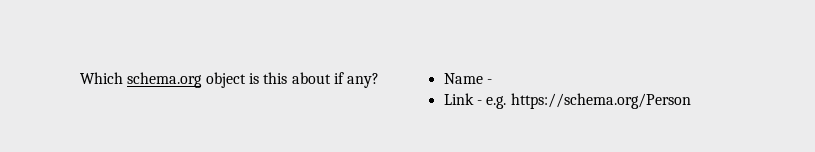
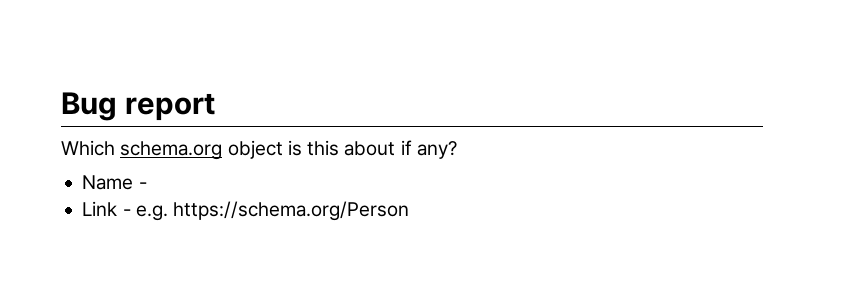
+ Bug report

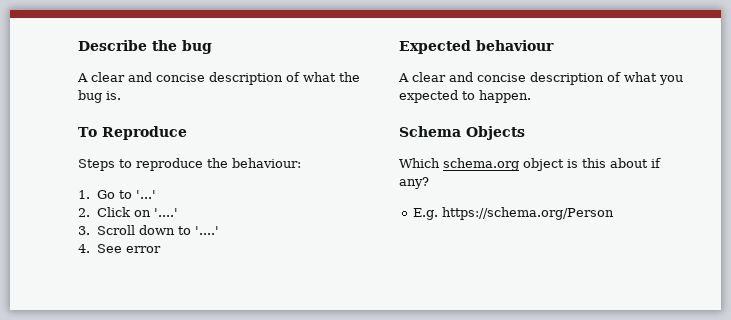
- Bug report
+ Describe the bug
+ A clear and concise description of what the bug is.
+ To Reproduce
+ Steps to reproduce the behaviour:
+ 1. Go to '...'
+ 2. Click on '....'
+ 3. Scroll down to '....'
+ 4. See error
+ Expected behaviour
+ A clear and concise description of what you expected to happen.
+ Schema Objects
- Name -
- Link - e.g. https://schema.org/Person
+ E.g. https://schema.org/Person

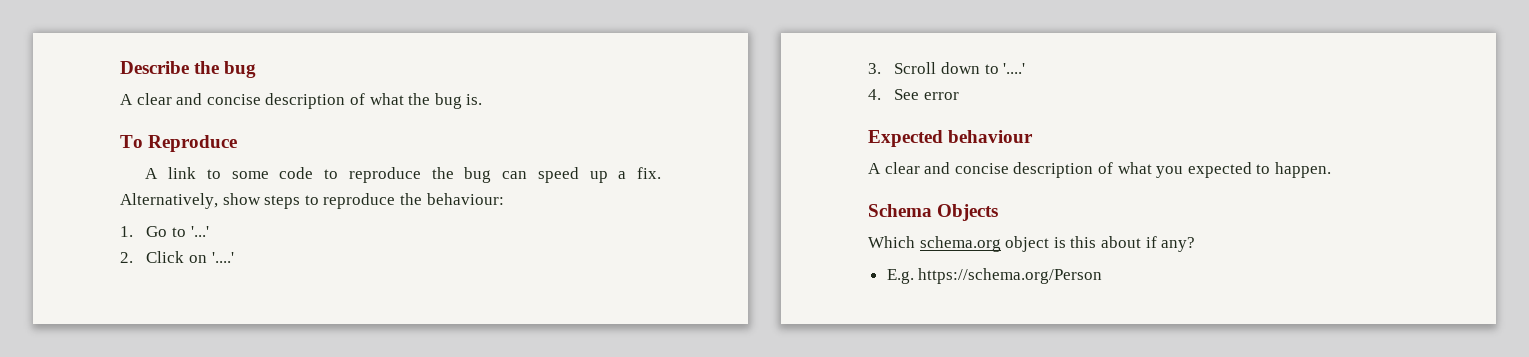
- Steps to reproduce the behaviour:
+ A link to some code to reproduce the bug can speed up a fix. Alternatively, show steps to reproduce the behaviour:

